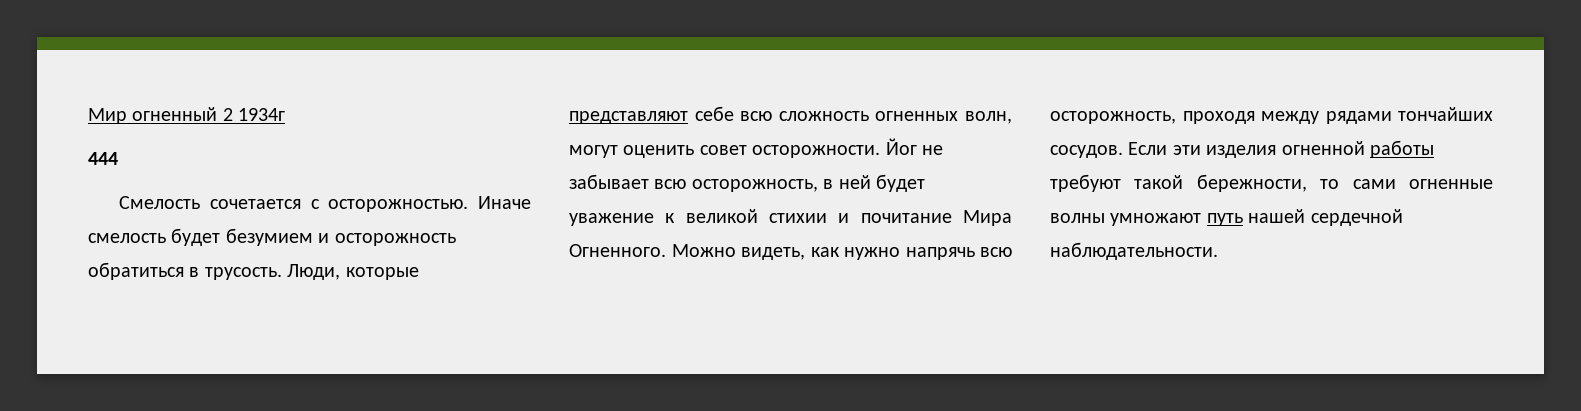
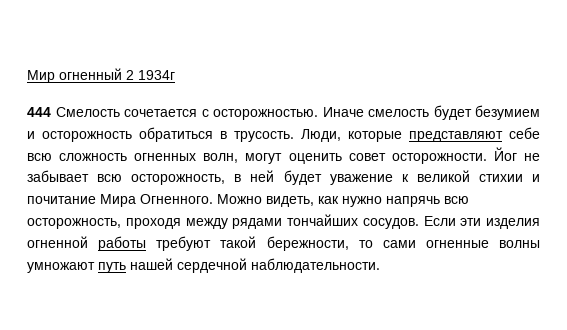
- 444
- Смелость сочетается с осторожностью.
+ 444 Смелость сочетается с осторожностью.

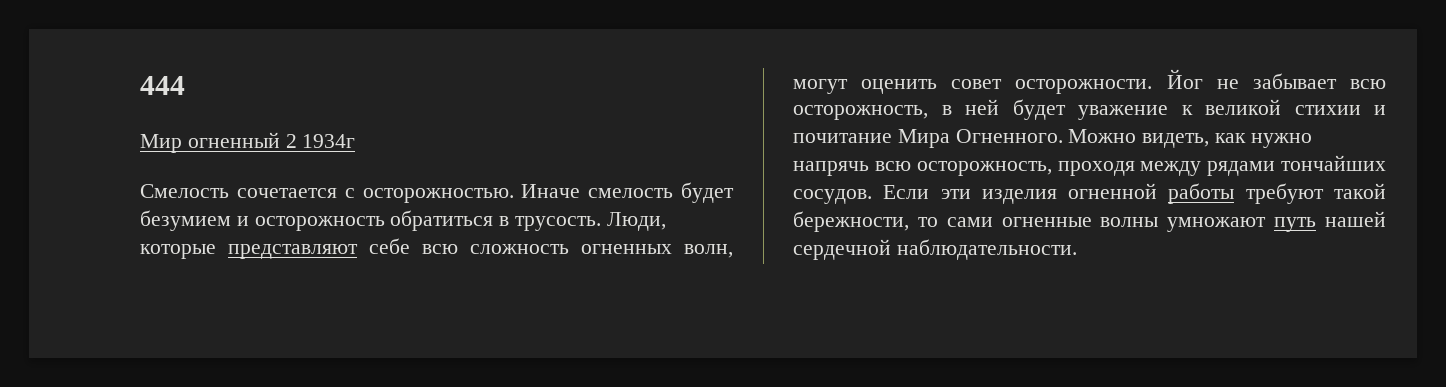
+ 444
- 444 Смелость сочетается с осторожностью.
+ Смелость сочетается с осторожностью.

